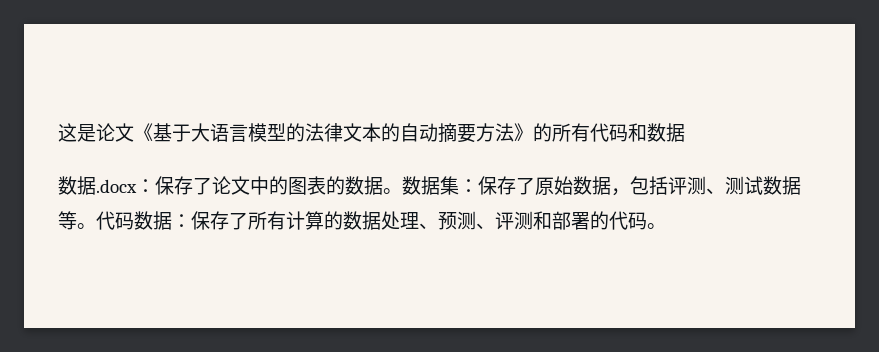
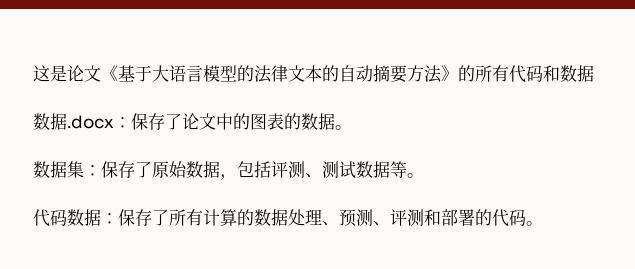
- 数据.docx：保存了论文中的图表的数据。数据集：保存了原始数据，包括评测、测试数据等。代码数据：保存了所有计算的数据处理、预测、评测和部署的代码。
+ 数据.docx：保存了论文中的图表的数据。
+ 数据集：保存了原始数据，包括评测、测试数据等。
+ 代码数据：保存了所有计算的数据处理、预测、评测和部署的代码。

